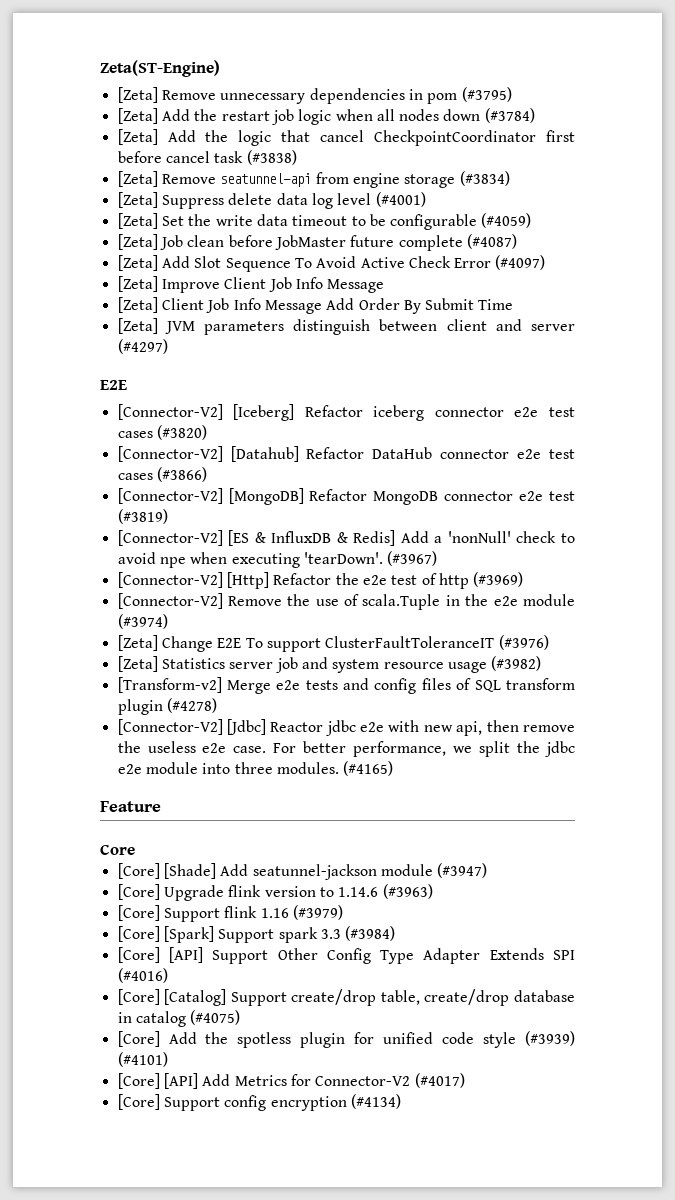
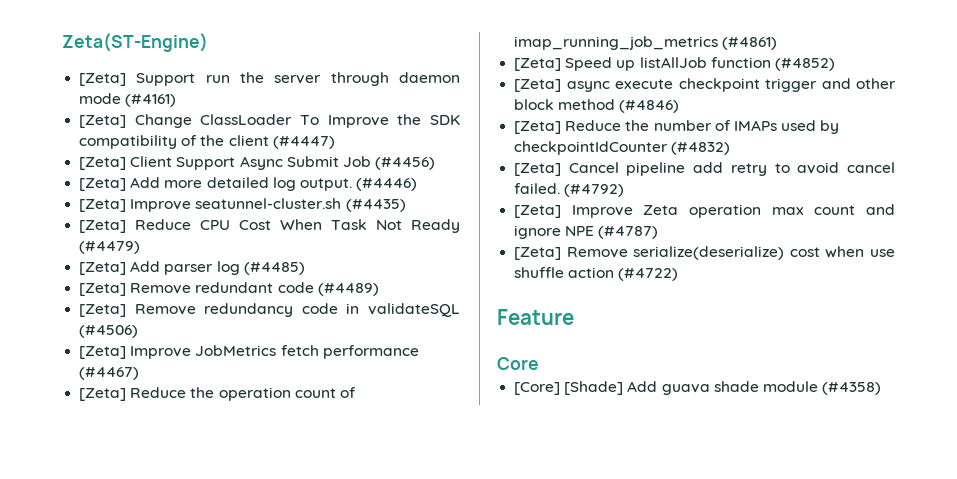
- [Zeta] Remove unnecessary dependencies in pom (#3795)
- [Zeta] Add the restart job logic when all nodes down (#3784)
- [Zeta] Add the logic that cancel CheckpointCoordinator first before cancel task (#3838)
- [Zeta] Remove seatunnel-api from engine storage (#3834)
- [Zeta] Suppress delete data log level (#4001)
- [Zeta] Set the write data timeout to be configurable (#4059)
- [Zeta] Job clean before JobMaster future complete (#4087)
- [Zeta] Add Slot Sequence To Avoid Active Check Error (#4097)
- [Zeta] Improve Client Job Info Message
- [Zeta] Client Job Info Message Add Order By Submit Time
- [Zeta] JVM parameters distinguish between client and server (#4297)
- E2E
- [Connector-V2] [Iceberg] Refactor iceberg connector e2e test cases (#3820)
- [Connector-V2] [Datahub] Refactor DataHub connector e2e test cases (#3866)
- [Connector-V2] [MongoDB] Refactor MongoDB connector e2e test (#3819)
- [Connector-V2] [ES & InfluxDB & Redis] Add a 'nonNull' check to avoid npe when executing 'tearDown'. (#3967)
- [Connector-V2] [Http] Refactor the e2e test of http (#3969)
- [Connector-V2] Remove the use of scala.Tuple in the e2e module (#3974)
- [Zeta] Change E2E To support ClusterFaultToleranceIT (#3976)
- [Zeta] Statistics server job and system resource usage (#3982)
- [Transform-v2] Merge e2e tests and config files of SQL transform plugin (#4278)
- [Connector-V2] [Jdbc] Reactor jdbc e2e with new api, then remove the useless e2e case. For better performance, we split the jdbc e2e module into three modules. (#4165)
+ [Zeta] Support run the server through daemon mode (#4161)
+ [Zeta] Change ClassLoader To Improve the SDK compatibility of the client (#4447)
+ [Zeta] Client Support Async Submit Job (#4456)
+ [Zeta] Add more detailed log output. (#4446)
+ [Zeta] Improve seatunnel-cluster.sh (#4435)
+ [Zeta] Reduce CPU Cost When Task Not Ready (#4479)
+ [Zeta] Add parser log (#4485)
+ [Zeta] Remove redundant code (#4489)
+ [Zeta] Remove redundancy code in validateSQL (#4506)
+ [Zeta] Improve JobMetrics fetch performance (#4467)
+ [Zeta] Reduce the operation count of imap_running_job_metrics (#4861)
+ [Zeta] Speed up listAllJob function (#4852)
+ [Zeta] async execute checkpoint trigger and other block method (#4846)
+ [Zeta] Reduce the number of IMAPs used by checkpointIdCounter (#4832)
+ [Zeta] Cancel pipeline add retry to avoid cancel failed. (#4792)
+ [Zeta] Improve Zeta operation max count and ignore NPE (#4787)
+ [Zeta] Remove serialize(deserialize) cost when use shuffle action (#4722)
- [Core] [Shade] Add seatunnel-jackson module (#3947)
- [Core] Upgrade flink version to 1.14.6 (#3963)
- [Core] Support flink 1.16 (#3979)
- [Core] [Spark] Support spark 3.3 (#3984)
- [Core] [API] Support Other Config Type Adapter Extends SPI (#4016)
- [Core] [Catalog] Support create/drop table, create/drop database in catalog (#4075)
- [Core] Add the spotless plugin for unified code style (#3939) (#4101)
- [Core] [API] Add Metrics for Connector-V2 (#4017)
- [Core] Support config encryption (#4134)
+ [Core] [Shade] Add guava shade module (#4358)

